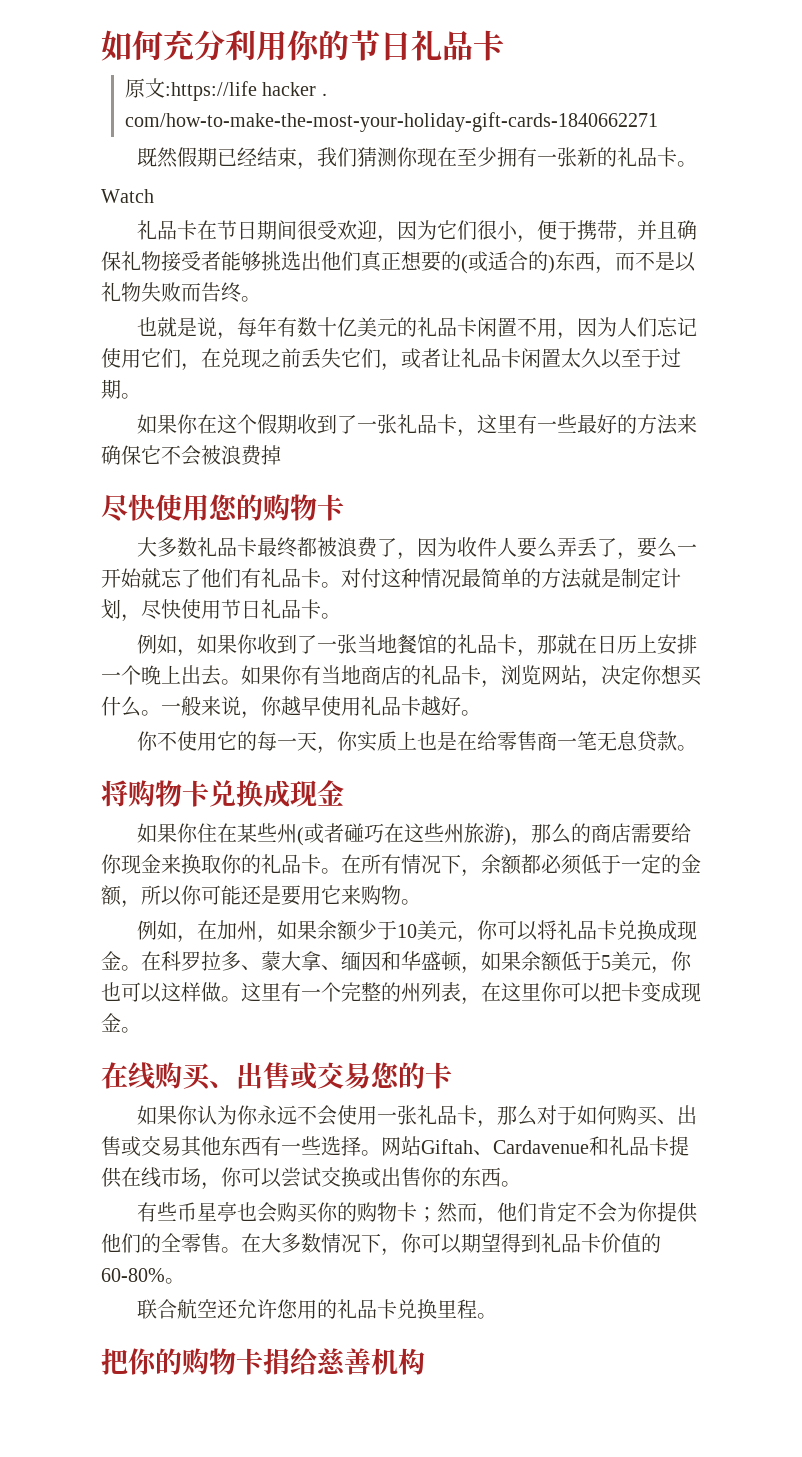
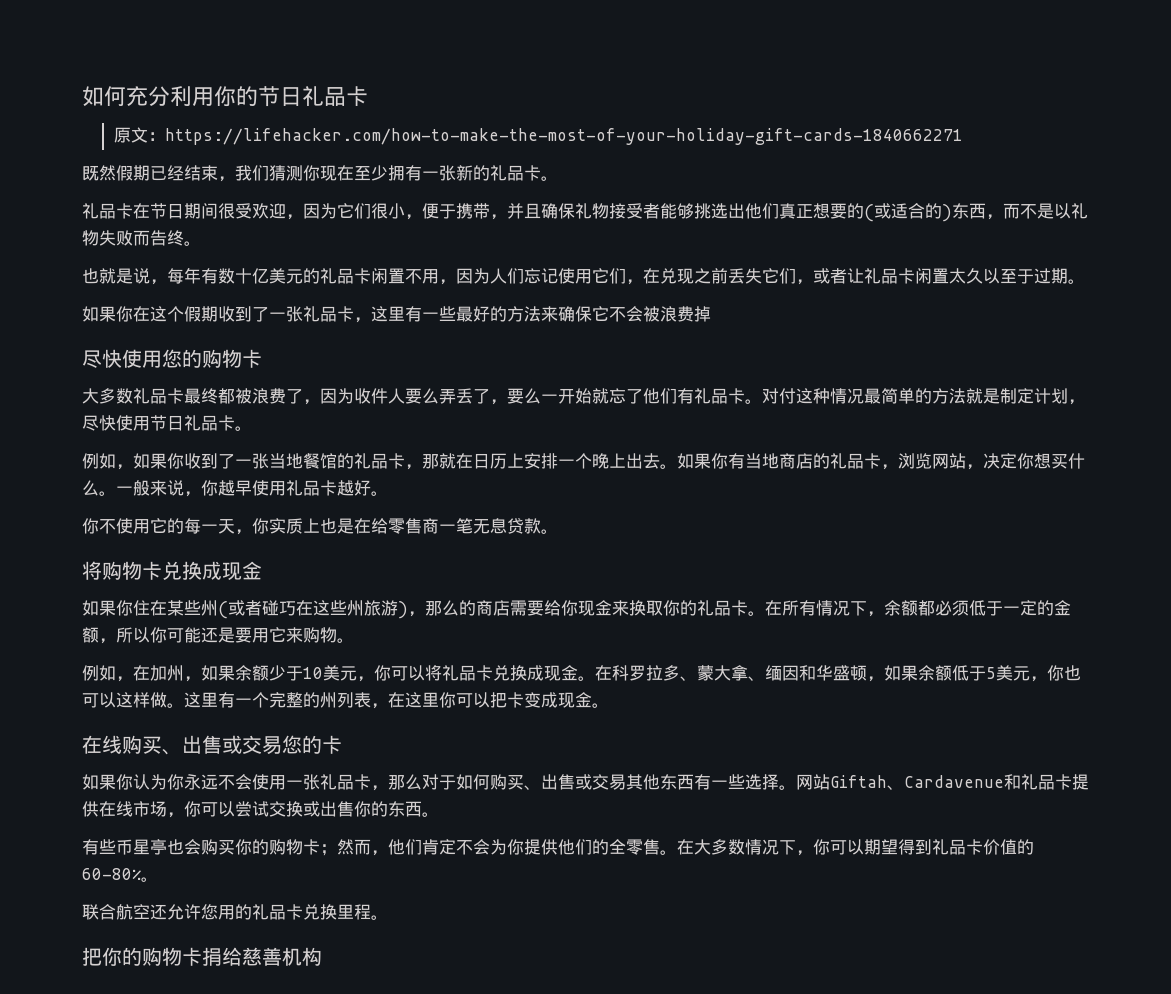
- 原文:https://life hacker . com/how-to-make-the-most-your-holiday-gift-cards-1840662271
+ 原文：https://lifehacker.com/how-to-make-the-most-of-your-holiday-gift-cards-1840662271
- Watch

